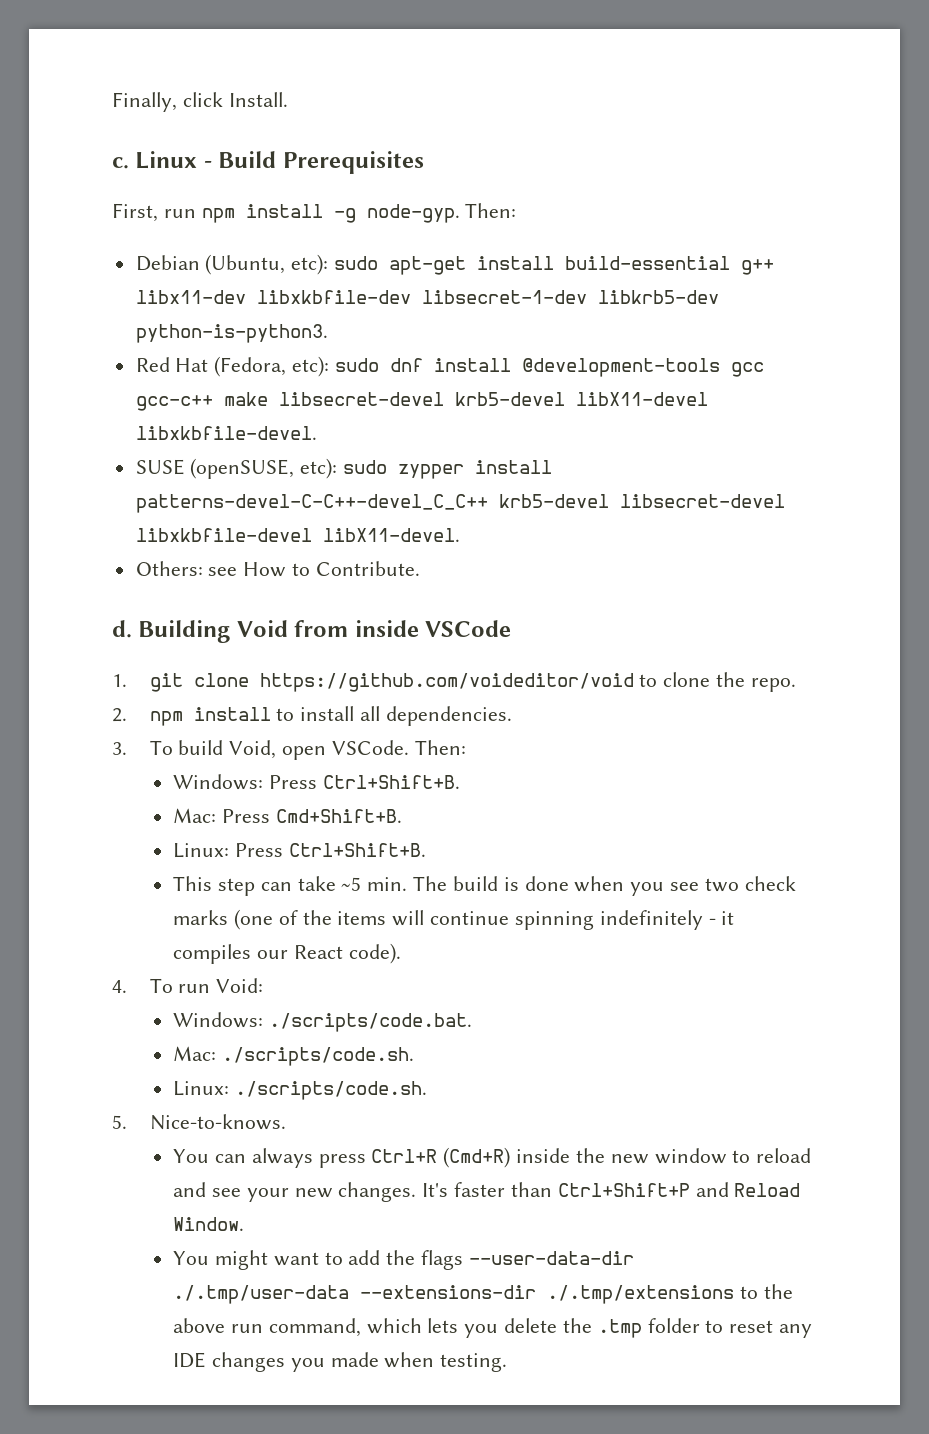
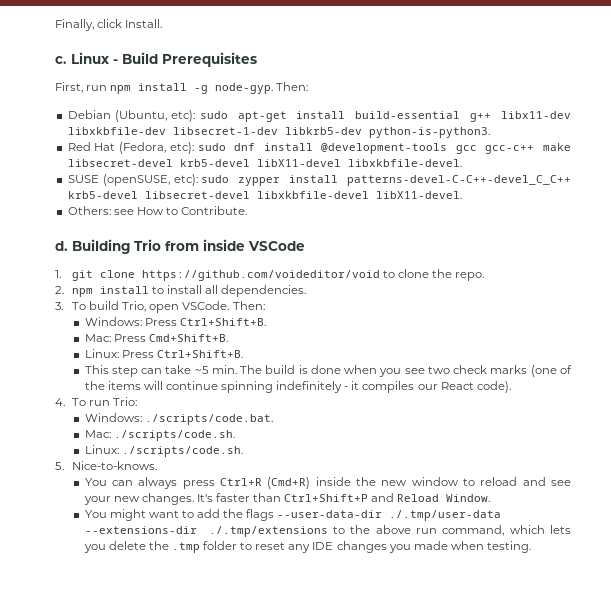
- Building Void from inside VSCode
+ Building Trio from inside VSCode
- 3. To build Void, open VSCode.
+ 3. To build Trio, open VSCode.
- 4. To run Void:
+ 4. To run Trio:

